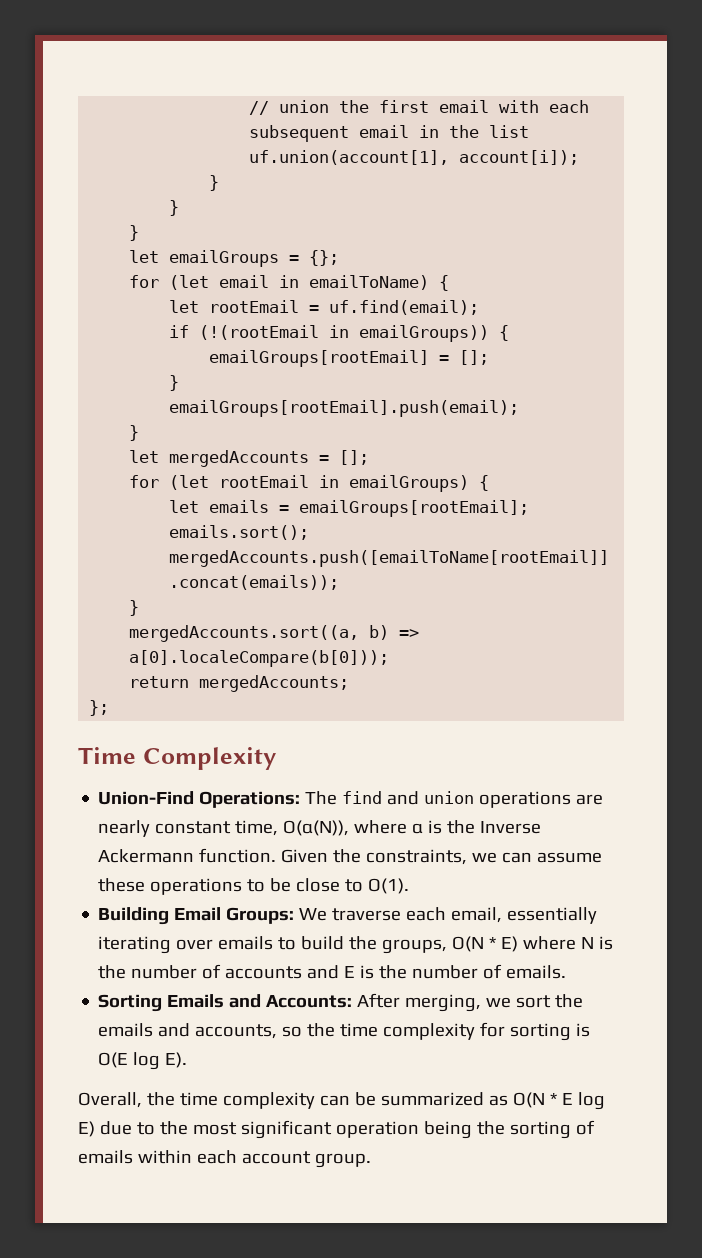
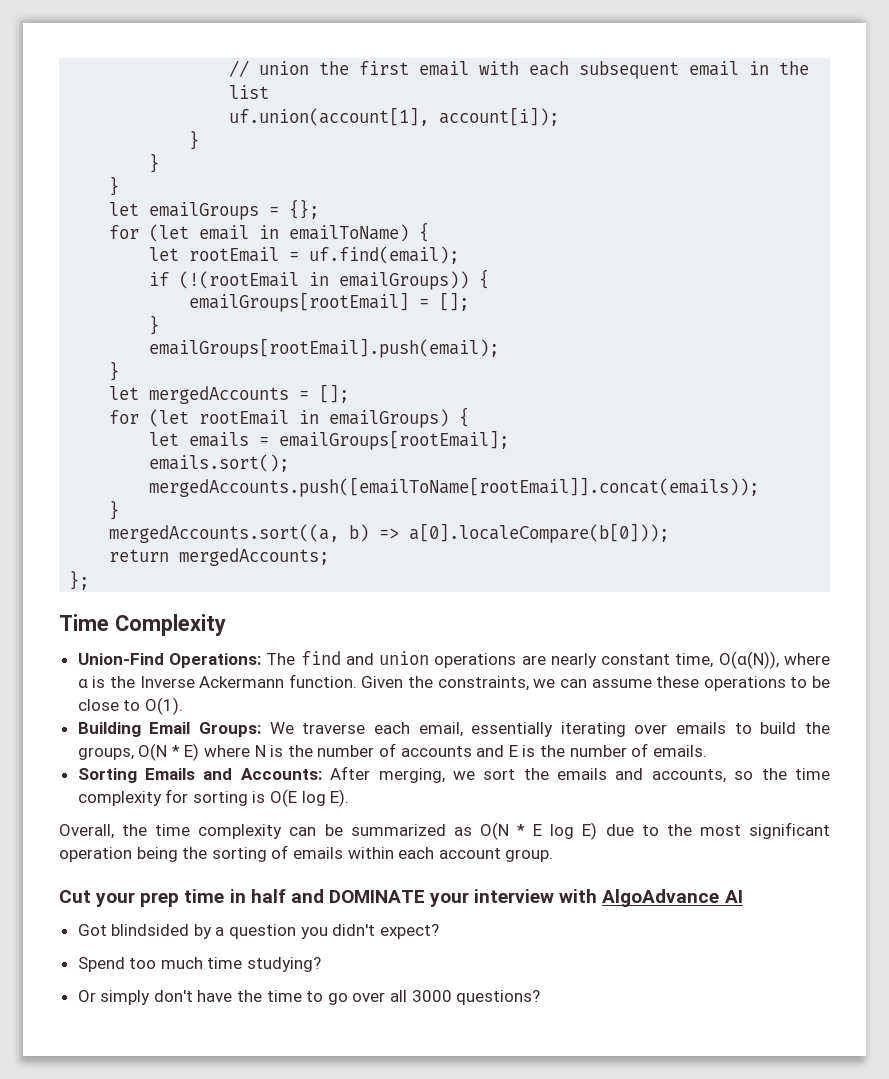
+ Cut your prep time in half and DOMINATE your interview with AlgoAdvance AI
+ Got blindsided by a question you didn't expect?
+ Spend too much time studying?
+ Or simply don't have the time to go over all 3000 questions?

